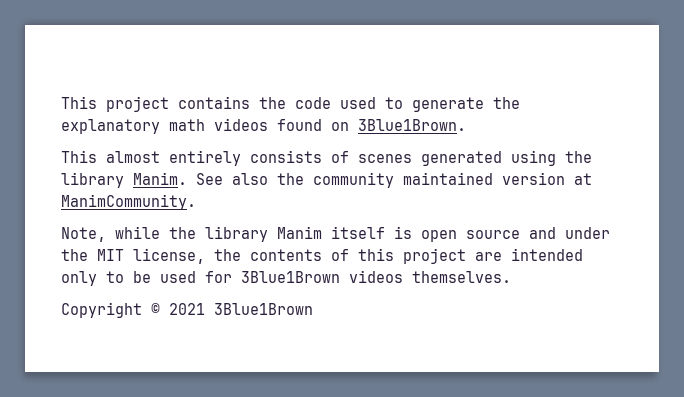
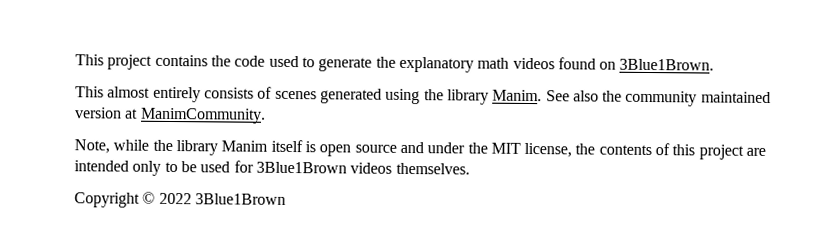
- Copyright © 2021 3Blue1Brown
+ Copyright © 2022 3Blue1Brown

